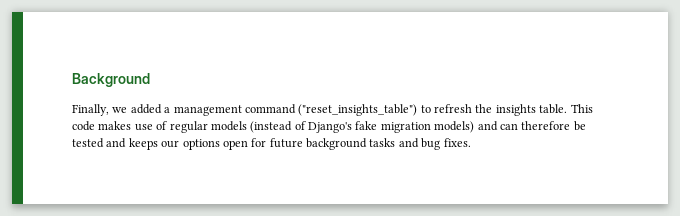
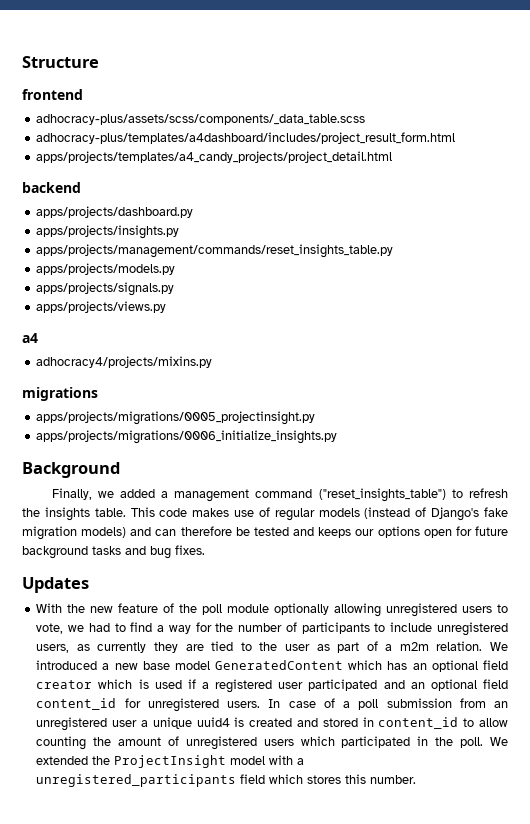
+ Structure
+ frontend
+ adhocracy-plus/assets/scss/components/_data_table.scss
+ adhocracy-plus/templates/a4dashboard/includes/project_result_form.html
+ apps/projects/templates/a4_candy_projects/project_detail.html
+ backend
+ apps/projects/dashboard.py
+ apps/projects/insights.py
+ apps/projects/management/commands/reset_insights_table.py
+ apps/projects/models.py
+ apps/projects/signals.py
+ apps/projects/views.py
+ a4
+ adhocracy4/projects/mixins.py
+ migrations
+ apps/projects/migrations/0005_projectinsight.py
+ apps/projects/migrations/0006_initialize_insights.py
+ Updates
+ With the new feature of the poll module optionally allowing unregistered users to vote, we had to find a way for the number of participants to include unregistered users, as currently they are tied to the user as part of a m2m relation. We introduced a new base model GeneratedContent which has an optional field creator which is used if a registered user participated and an optional field content_id for unregistered users. In case of a poll submission from an unregistered user a unique uuid4 is created and stored in content_id to allow counting the amount of unregistered users which participated in the poll. We extended the ProjectInsight model with a unregistered_participants field which stores this number.

